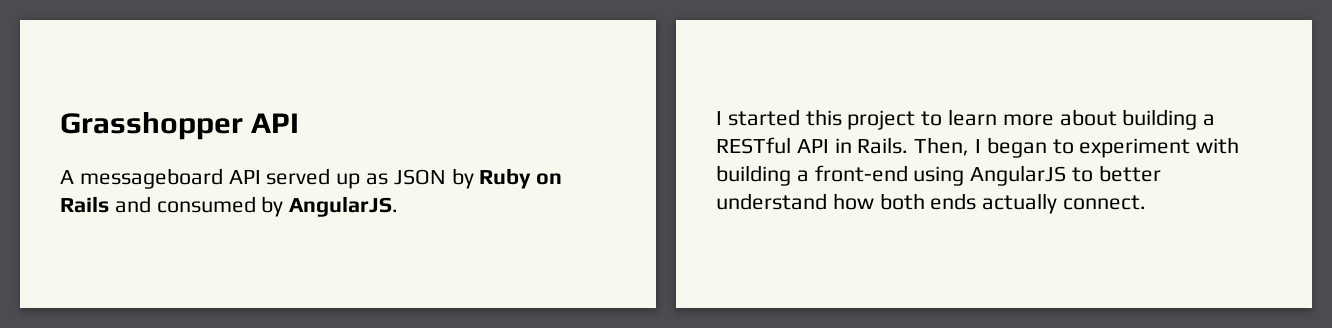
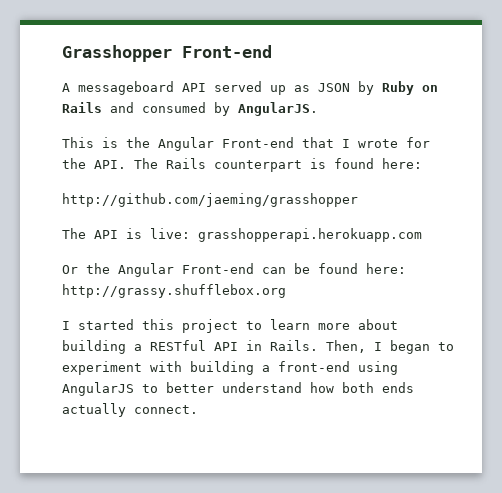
- Grasshopper API
+ Grasshopper Front-end
+ This is the Angular Front-end that I wrote for the API. The Rails counterpart is found here:
+ http://github.com/jaeming/grasshopper
+ The API is live: grasshopperapi.herokuapp.com
+ Or the Angular Front-end can be found here: http://grassy.shufflebox.org

